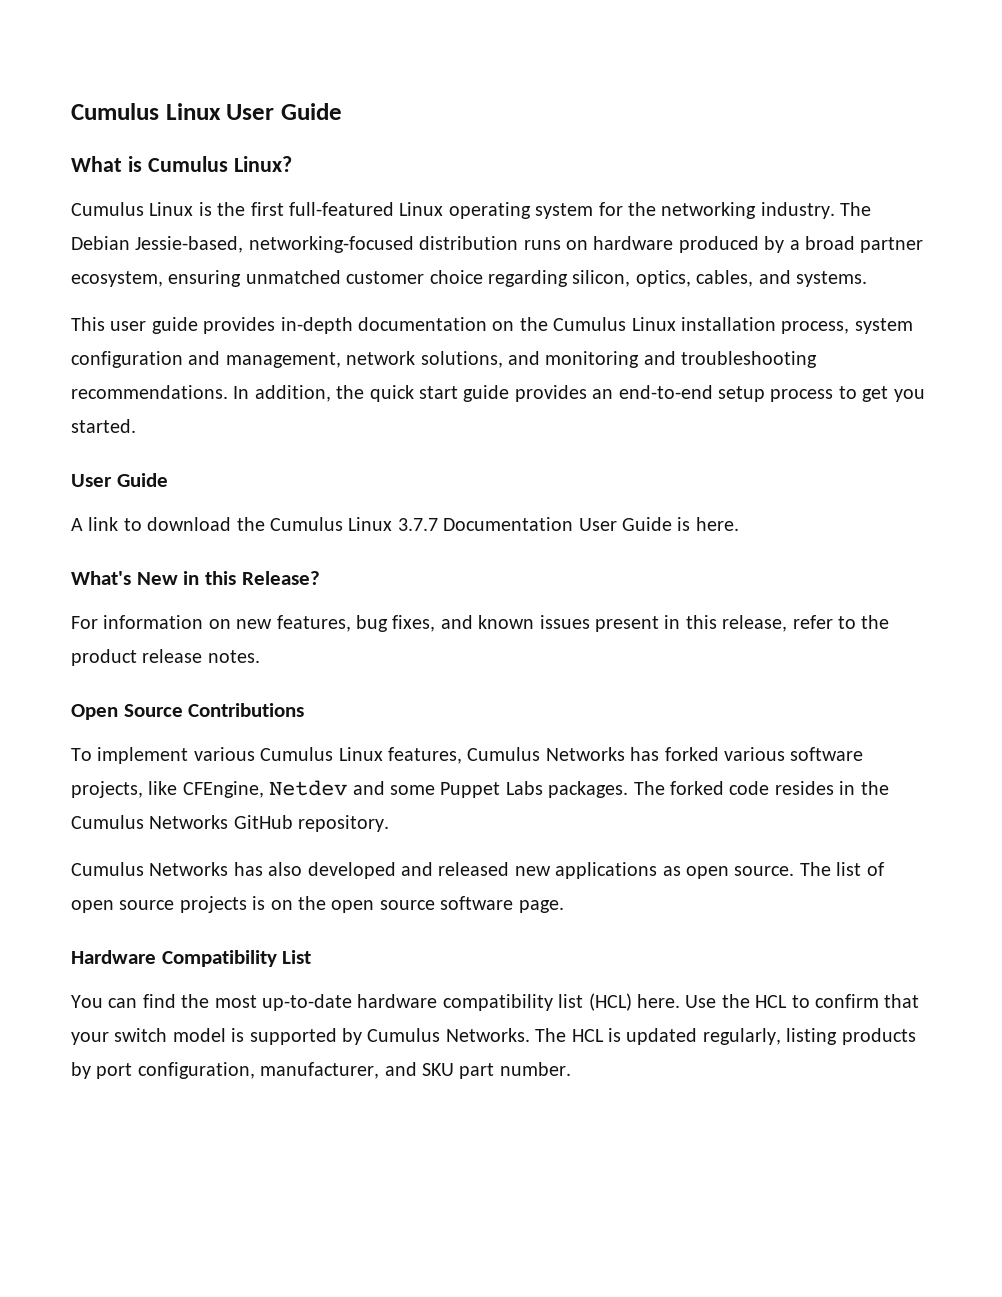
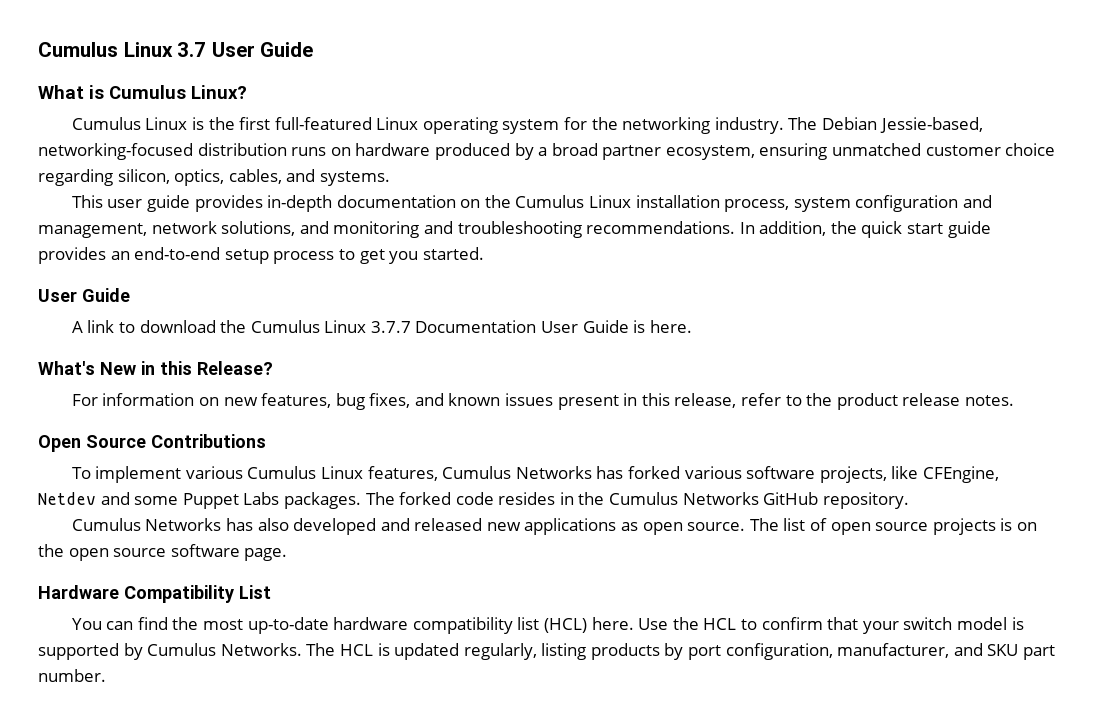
- Cumulus Linux User Guide
+ Cumulus Linux 3.7 User Guide

